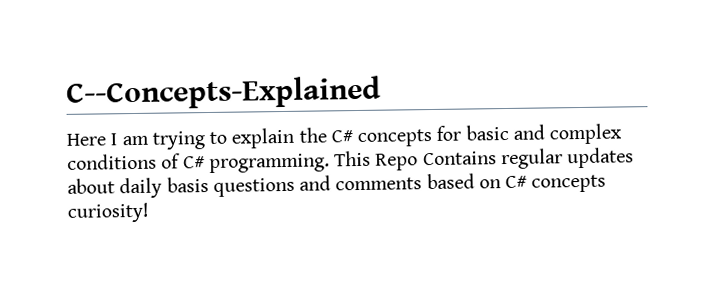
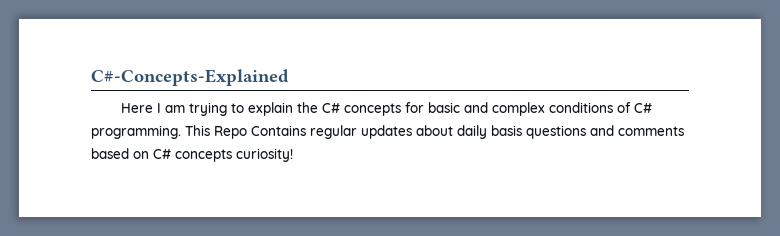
- C--Concepts-Explained
+ C#-Concepts-Explained

